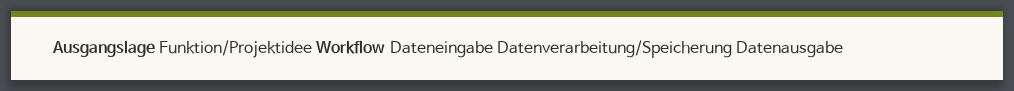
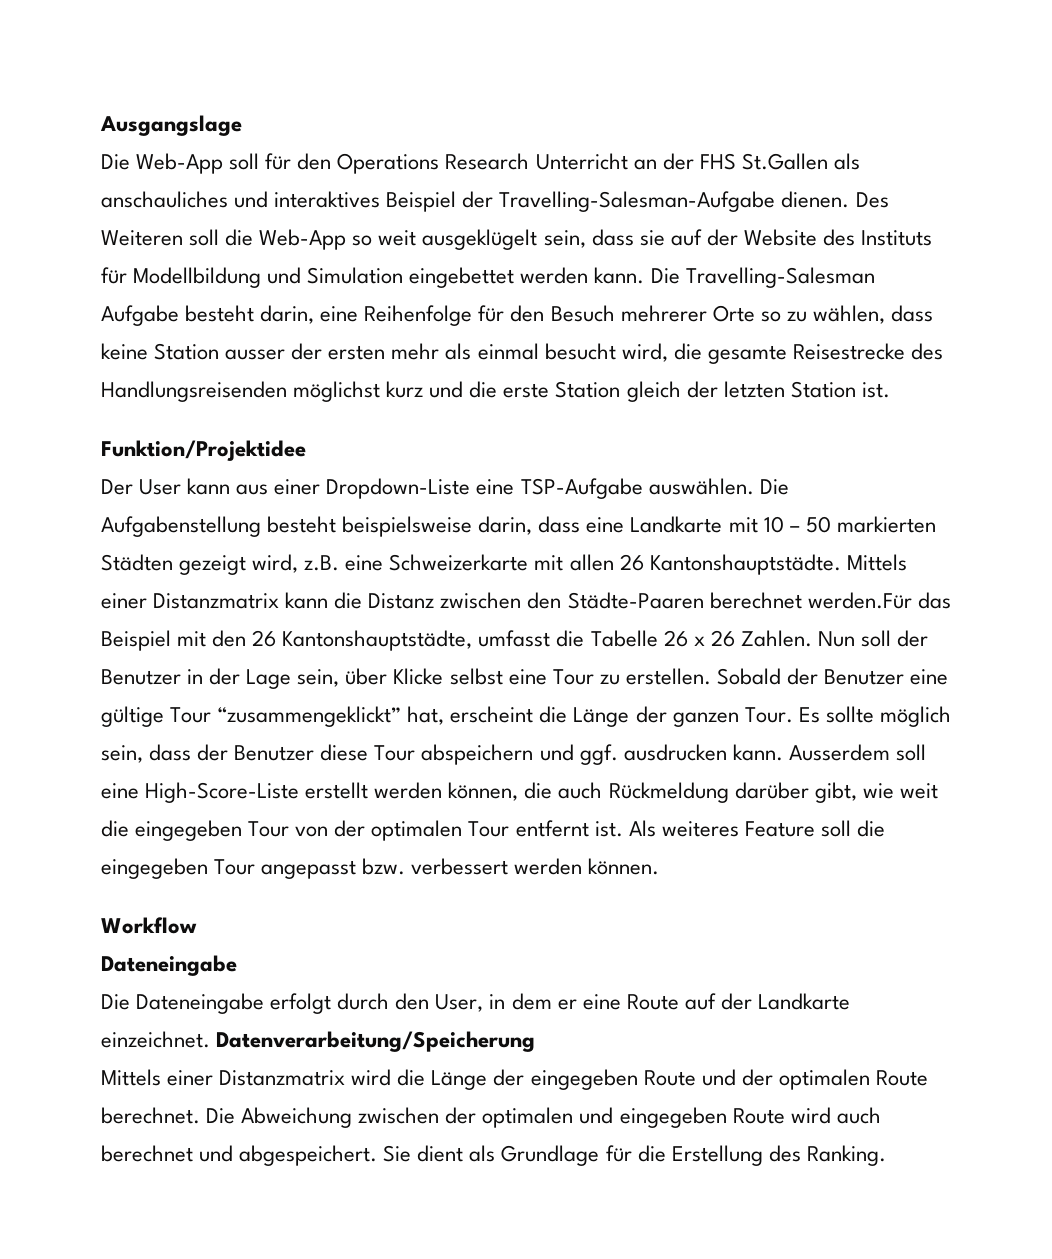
- Ausgangslage Funktion/Projektidee Workflow Dateneingabe Datenverarbeitung/Speicherung Datenausgabe
+ Ausgangslage
+ Die Web-App soll für den Operations Research Unterricht an der FHS St.Gallen als anschauliches und interaktives Beispiel der Travelling-Salesman-Aufgabe dienen. Des Weiteren soll die Web-App so weit ausgeklügelt sein, dass sie auf der Website des Instituts für Modellbildung und Simulation eingebettet werden kann. Die Travelling-Salesman Aufgabe besteht darin, eine Reihenfolge für den Besuch mehrerer Orte so zu wählen, dass keine Station ausser der ersten mehr als einmal besucht wird, die gesamte Reisestrecke des Handlungsreisenden möglichst kurz und die erste Station gleich der letzten Station ist.
+ Funktion/Projektidee
+ Der User kann aus einer Dropdown-Liste eine TSP-Aufgabe auswählen. Die Aufgabenstellung besteht beispielsweise darin, dass eine Landkarte mit 10 – 50 markierten Städten gezeigt wird, z.B. eine Schweizerkarte mit allen 26 Kantonshauptstädte. Mittels einer Distanzmatrix kann die Distanz zwischen den Städte-Paaren berechnet werden.Für das Beispiel mit den 26 Kantonshauptstädte, umfasst die Tabelle 26 x 26 Zahlen. Nun soll der Benutzer in der Lage sein, über Klicke selbst eine Tour zu erstellen. Sobald der Benutzer eine gültige Tour “zusammengeklickt” hat, erscheint die Länge der ganzen Tour. Es sollte möglich sein, dass der Benutzer diese Tour abspeichern und ggf. ausdrucken kann. Ausserdem soll eine High-Score-Liste erstellt werden können, die auch Rückmeldung darüber gibt, wie weit die eingegeben Tour von der optimalen Tour entfernt ist. Als weiteres Feature soll die eingegeben Tour angepasst bzw. verbessert werden können.
+ Workflow
+ Dateneingabe
+ Die Dateneingabe erfolgt durch den User, in dem er eine Route auf der Landkarte einzeichnet. Datenverarbeitung/Speicherung
+ Mittels einer Distanzmatrix wird die Länge der eingegeben Route und der optimalen Route berechnet. Die Abweichung zwischen der optimalen und eingegeben Route wird auch berechnet und abgespeichert. Sie dient als Grundlage für die Erstellung des Ranking.

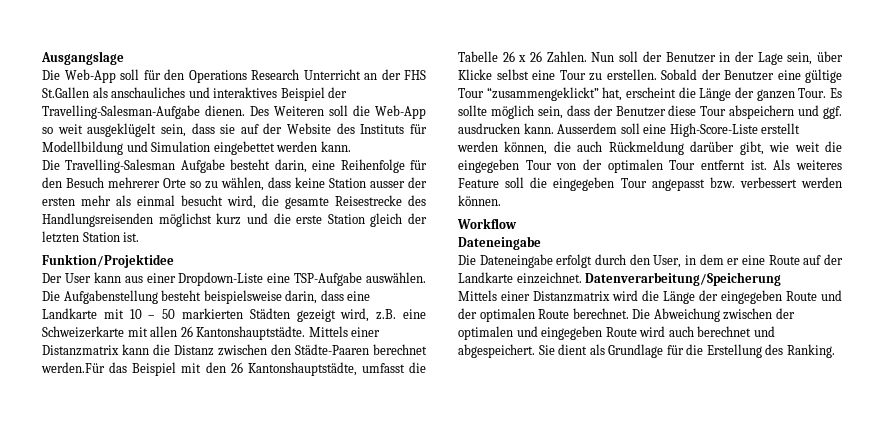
- Des Weiteren soll die Web-App so weit ausgeklügelt sein, dass sie auf der Website des Instituts für Modellbildung und Simulation eingebettet werden kann. Die Travelling-Salesman Aufgabe besteht darin, eine Reihenfolge für den Besuch mehrerer Orte so zu wählen, dass keine Station ausser der ersten mehr als einmal besucht wird, die gesamte Reisestrecke des Handlungsreisenden möglichst kurz und die erste Station gleich der letzten Station ist.
+ Des Weiteren soll die Web-App so weit ausgeklügelt sein, dass sie auf der Website des Instituts für Modellbildung und Simulation eingebettet werden kann.
+ Die Travelling-Salesman Aufgabe besteht darin, eine Reihenfolge für den Besuch mehrerer Orte so zu wählen, dass keine Station ausser der ersten mehr als einmal besucht wird, die gesamte Reisestrecke des Handlungsreisenden möglichst kurz und die erste Station gleich der letzten Station ist.

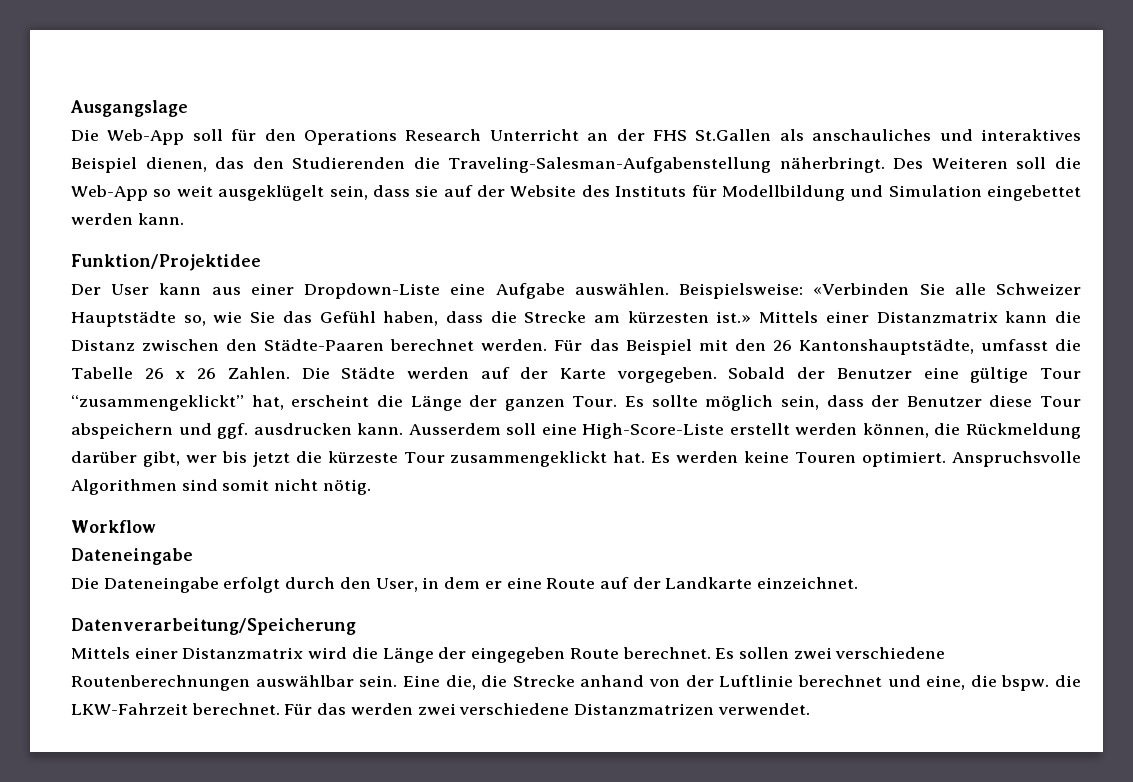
- Die Web-App soll für den Operations Research Unterricht an der FHS St.Gallen als anschauliches und interaktives Beispiel der Travelling-Salesman-Aufgabe dienen.
+ Die Web-App soll für den Operations Research Unterricht an der FHS St.Gallen als anschauliches und interaktives Beispiel dienen, das den Studierenden die Traveling-Salesman-Aufgabenstellung näherbringt.
- Die Travelling-Salesman Aufgabe besteht darin, eine Reihenfolge für den Besuch mehrerer Orte so zu wählen, dass keine Station ausser der ersten mehr als einmal besucht wird, die gesamte Reisestrecke des Handlungsreisenden möglichst kurz und die erste Station gleich der letzten Station ist.
- Der User kann aus einer Dropdown-Liste eine TSP-Aufgabe auswählen. Die Aufgabenstellung besteht beispielsweise darin, dass eine Landkarte mit 10 – 50 markierten Städten gezeigt wird, z.B. eine Schweizerkarte mit allen 26 Kantonshauptstädte.
+ Der User kann aus einer Dropdown-Liste eine Aufgabe auswählen. Beispielsweise: «Verbinden Sie alle Schweizer Hauptstädte so, wie Sie das Gefühl haben, dass die Strecke am kürzesten ist.»
- Mittels einer Distanzmatrix kann die Distanz zwischen den Städte-Paaren berechnet werden.Für das Beispiel mit den 26 Kantonshauptstädte, umfasst die Tabelle 26 x 26 Zahlen.
+ Mittels einer Distanzmatrix kann die Distanz zwischen den Städte-Paaren berechnet werden. Für das Beispiel mit den 26 Kantonshauptstädte, umfasst die Tabelle 26 x 26 Zahlen.
- Nun soll der Benutzer in der Lage sein, über Klicke selbst eine Tour zu erstellen.
+ Die Städte werden auf der Karte vorgegeben.
- Ausserdem soll eine High-Score-Liste erstellt werden können, die auch Rückmeldung darüber gibt, wie weit die eingegeben Tour von der optimalen Tour entfernt ist. Als weiteres Feature soll die eingegeben Tour angepasst bzw. verbessert werden können.
+ Ausserdem soll eine High-Score-Liste erstellt werden können, die Rückmeldung darüber gibt, wer bis jetzt die kürzeste Tour zusammengeklickt hat. Es werden keine Touren optimiert. Anspruchsvolle Algorithmen sind somit nicht nötig.
- Die Dateneingabe erfolgt durch den User, in dem er eine Route auf der Landkarte einzeichnet. Datenverarbeitung/Speicherung
+ Die Dateneingabe erfolgt durch den User, in dem er eine Route auf der Landkarte einzeichnet.
+ Datenverarbeitung/Speicherung
- Mittels einer Distanzmatrix wird die Länge der eingegeben Route und der optimalen Route berechnet. Die Abweichung zwischen der optimalen und eingegeben Route wird auch berechnet und abgespeichert. Sie dient als Grundlage für die Erstellung des Ranking.
+ Mittels einer Distanzmatrix wird die Länge der eingegeben Route berechnet. Es sollen zwei verschiedene Routenberechnungen auswählbar sein. Eine die, die Strecke anhand von der Luftlinie berechnet und eine, die bspw. die LKW-Fahrzeit berechnet. Für das werden zwei verschiedene Distanzmatrizen verwendet.

